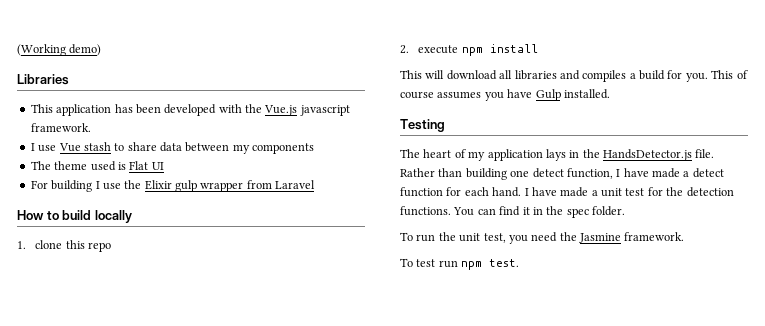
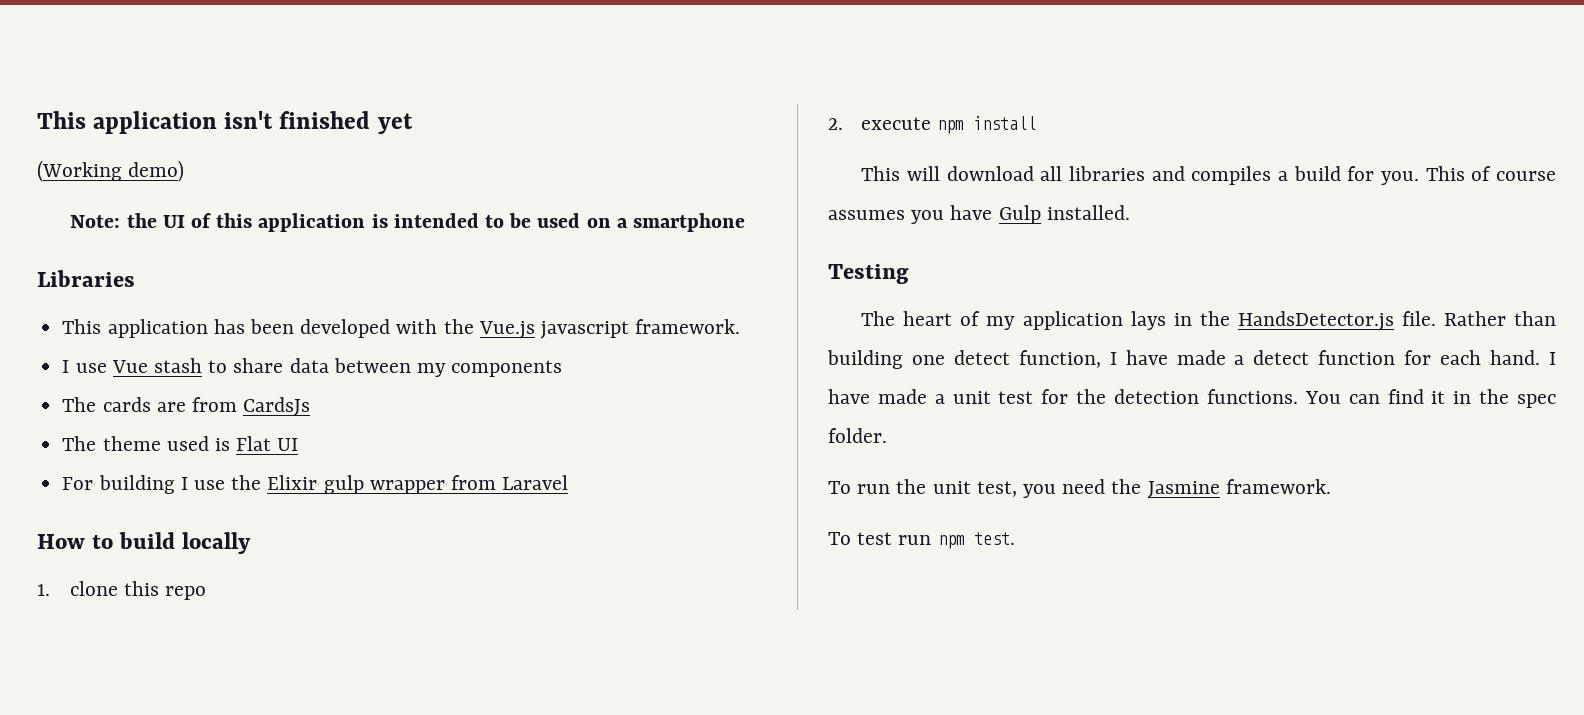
+ This application isn't finished yet
  (Working demo)
+ Note: the UI of this application is intended to be used on a smartphone
+ The cards are from CardsJs

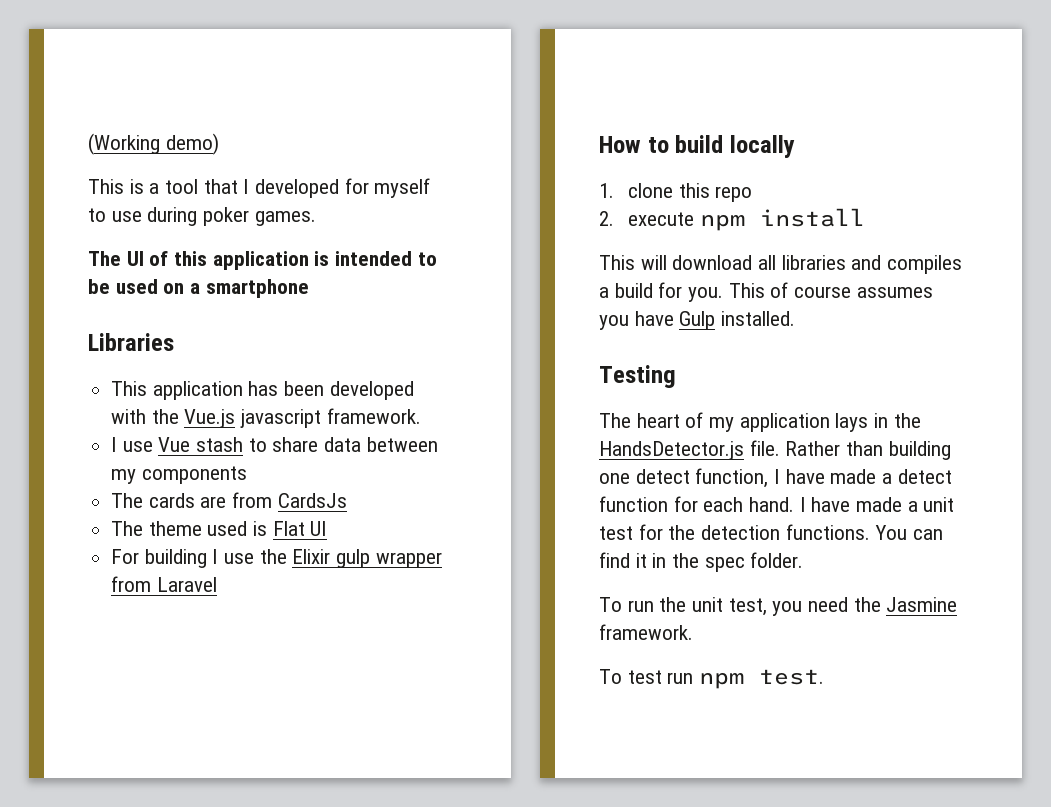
- This application isn't finished yet
  (Working demo)
- Note: the UI of this application is intended to be used on a smartphone
+ This is a tool that I developed for myself to use during poker games.
+ The UI of this application is intended to be used on a smartphone

